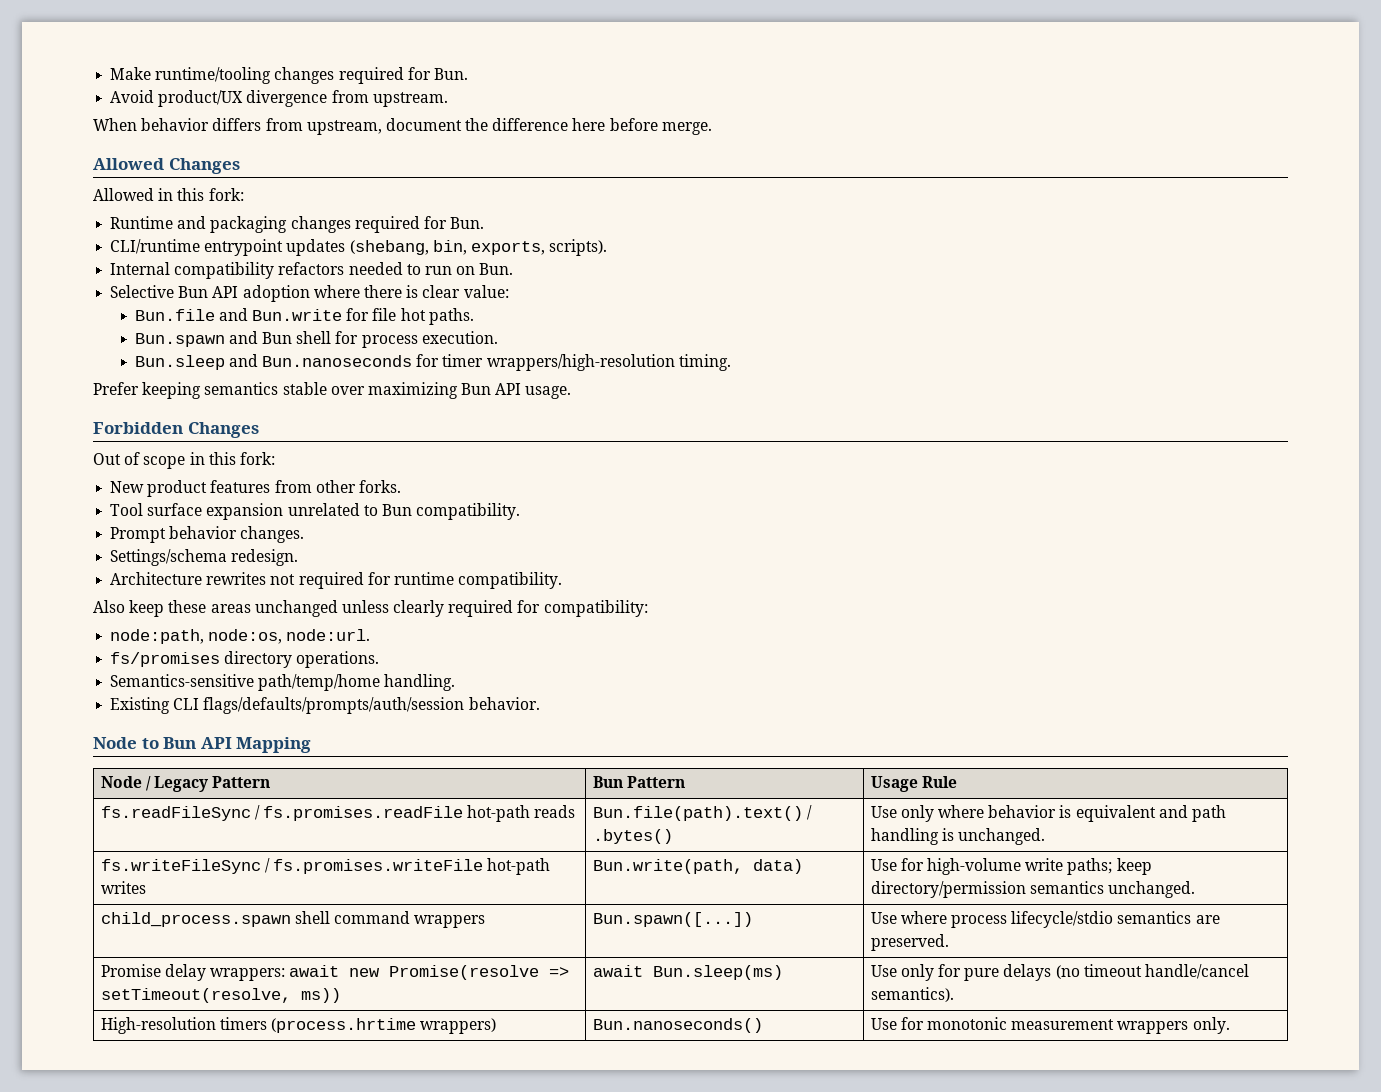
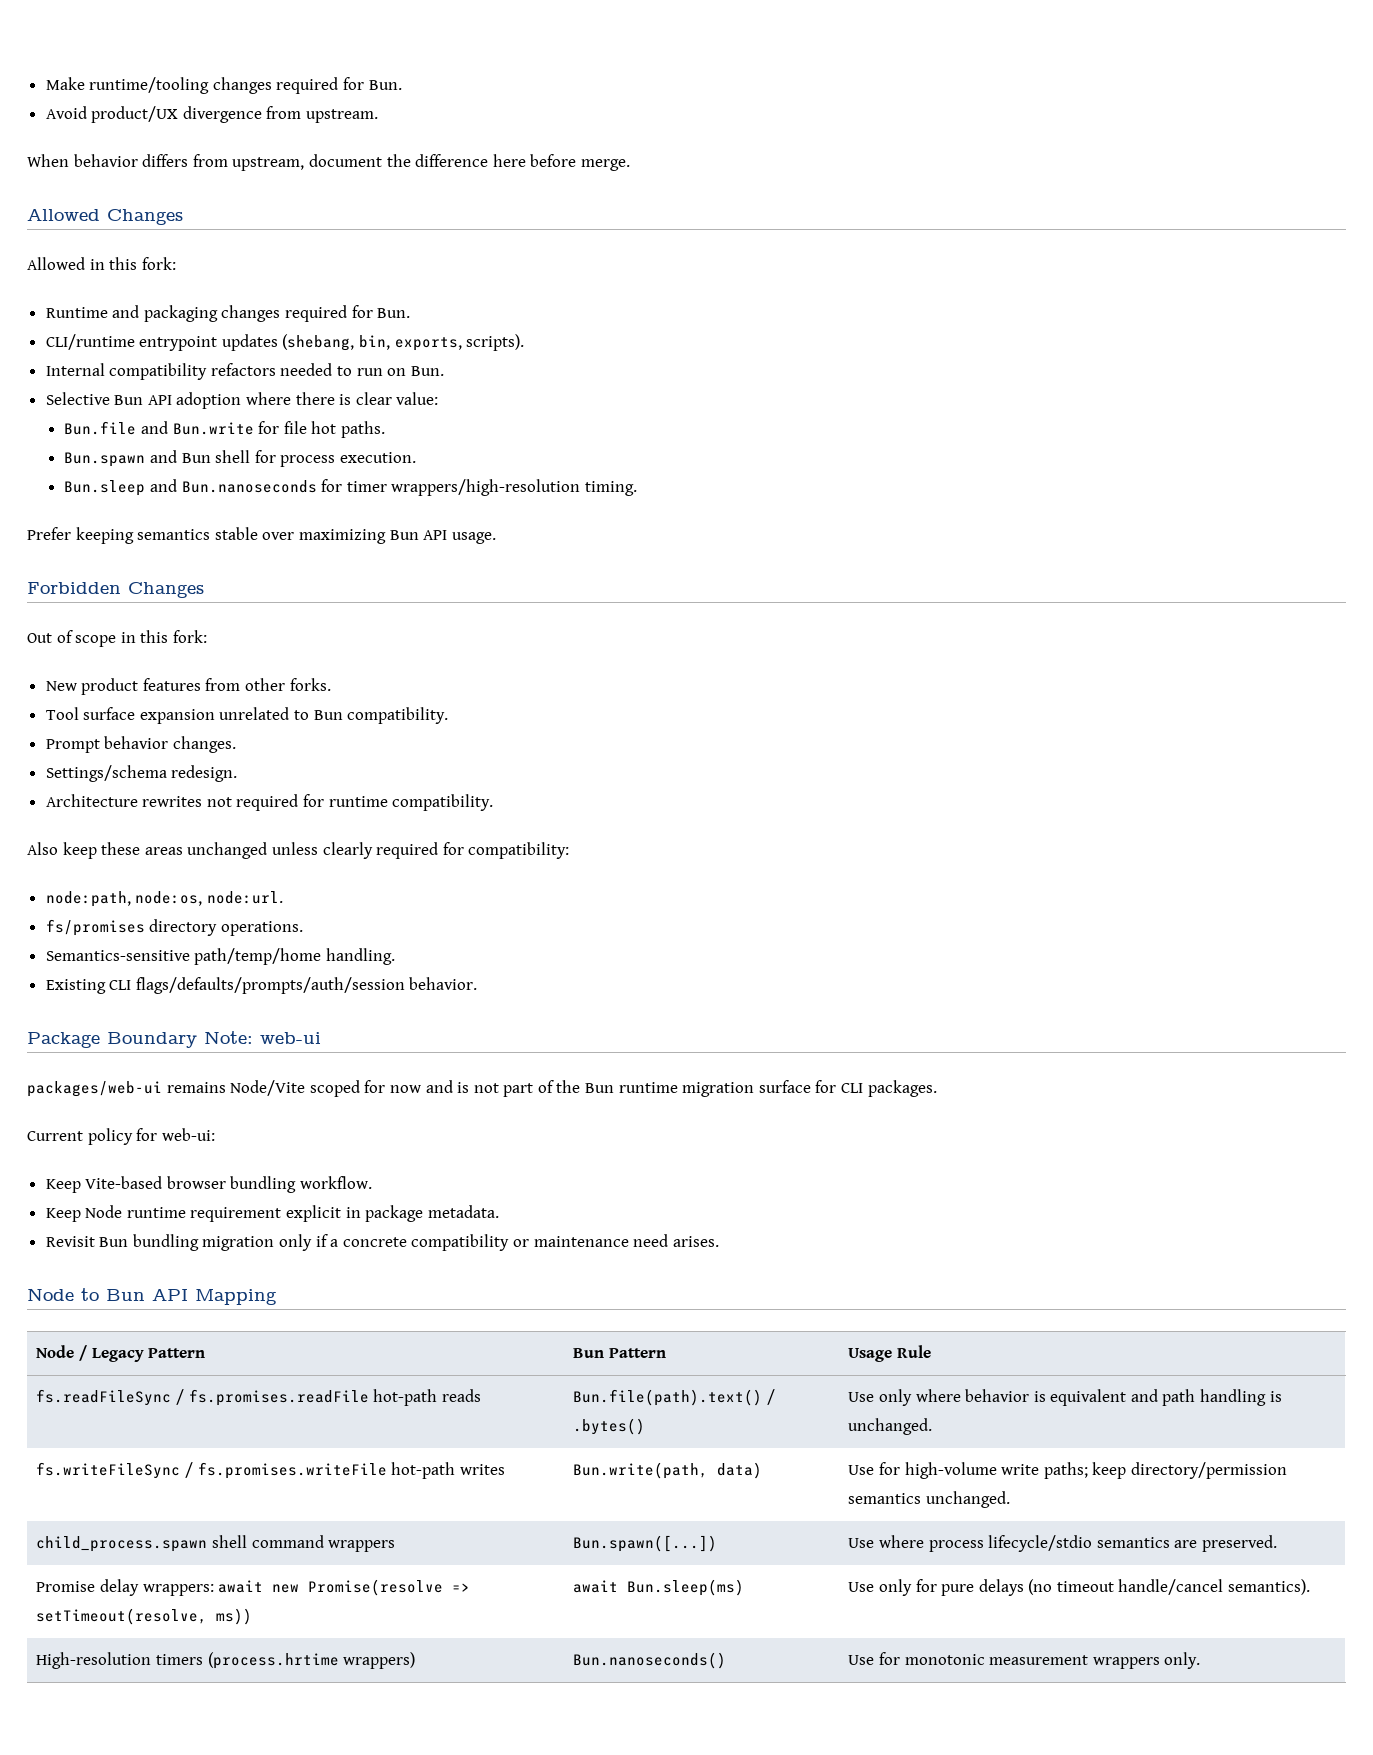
+ Package Boundary Note: web-ui
+ packages/web-ui remains Node/Vite scoped for now and is not part of the Bun runtime migration surface for CLI packages.
+ Current policy for web-ui:
+ Keep Vite-based browser bundling workflow.
+ Keep Node runtime requirement explicit in package metadata.
+ Revisit Bun bundling migration only if a concrete compatibility or maintenance need arises.

